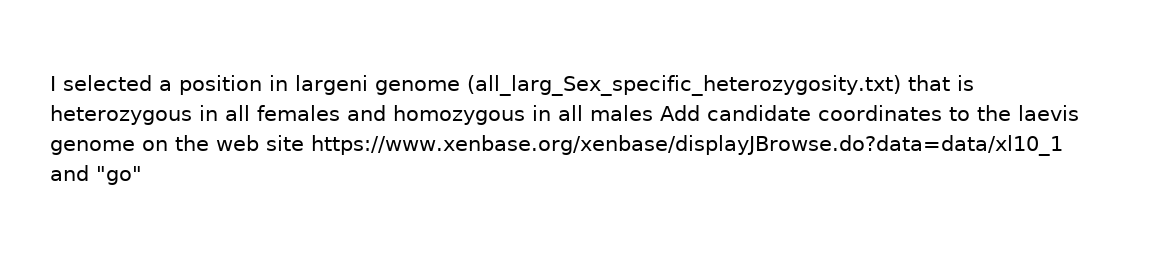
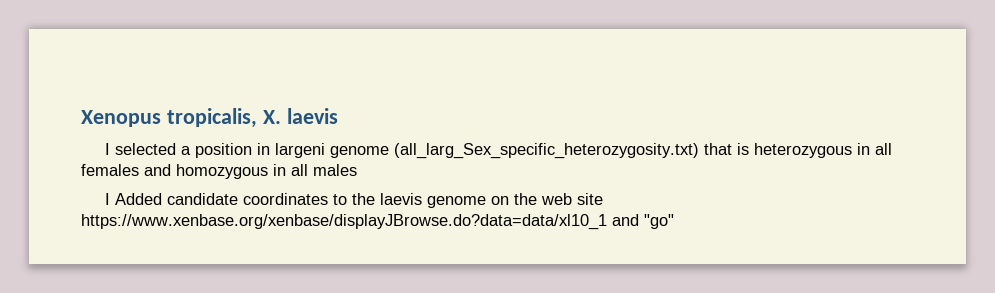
+ Xenopus tropicalis, X. laevis
- I selected a position in largeni genome (all_larg_Sex_specific_heterozygosity.txt) that is heterozygous in all females and homozygous in all males Add candidate coordinates to the laevis genome on the web site https://www.xenbase.org/xenbase/displayJBrowse.do?data=data/xl10_1 and "go"
+ I selected a position in largeni genome (all_larg_Sex_specific_heterozygosity.txt) that is heterozygous in all females and homozygous in all males
+ I Added candidate coordinates to the laevis genome on the web site https://www.xenbase.org/xenbase/displayJBrowse.do?data=data/xl10_1 and "go"

